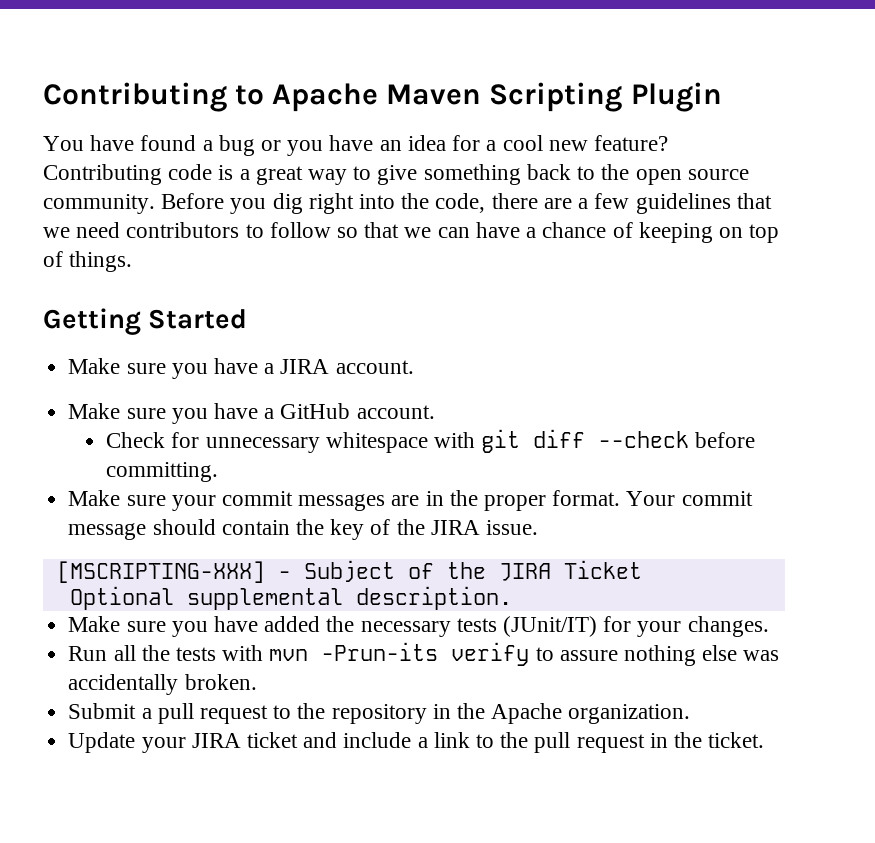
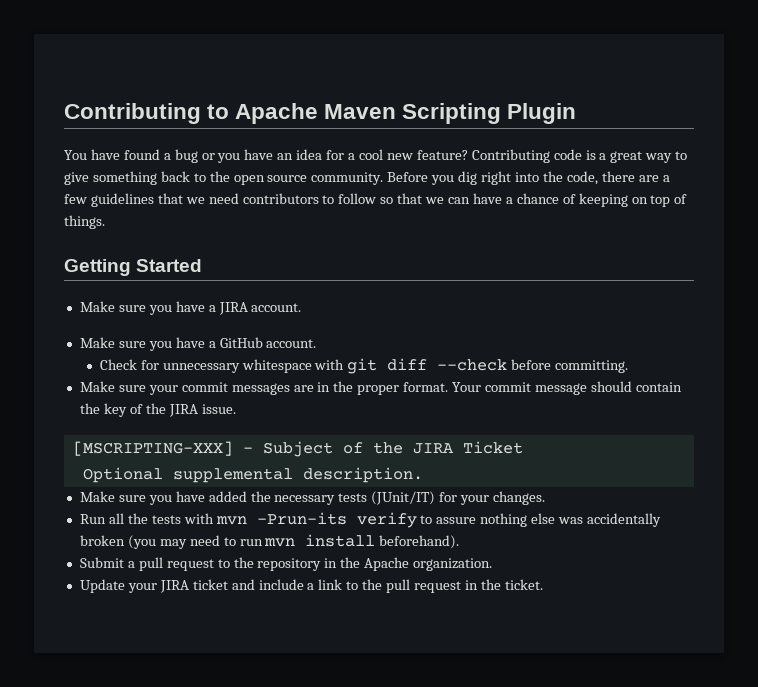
- Run all the tests with mvn -Prun-its verify to assure nothing else was accidentally broken.
+ Run all the tests with mvn -Prun-its verify to assure nothing else was accidentally broken (you may need to run mvn install beforehand).

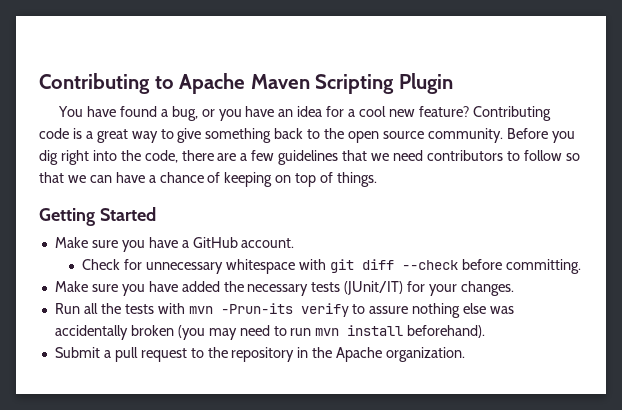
- You have found a bug or you have an idea for a cool new feature?
+ You have found a bug, or you have an idea for a cool new feature?
- Make sure you have a JIRA account.
- Make sure your commit messages are in the proper format. Your commit message should contain the key of the JIRA issue.
- [MSCRIPTING-XXX] - Subject of the JIRA Ticket
- Optional supplemental description.
- Update your JIRA ticket and include a link to the pull request in the ticket.

